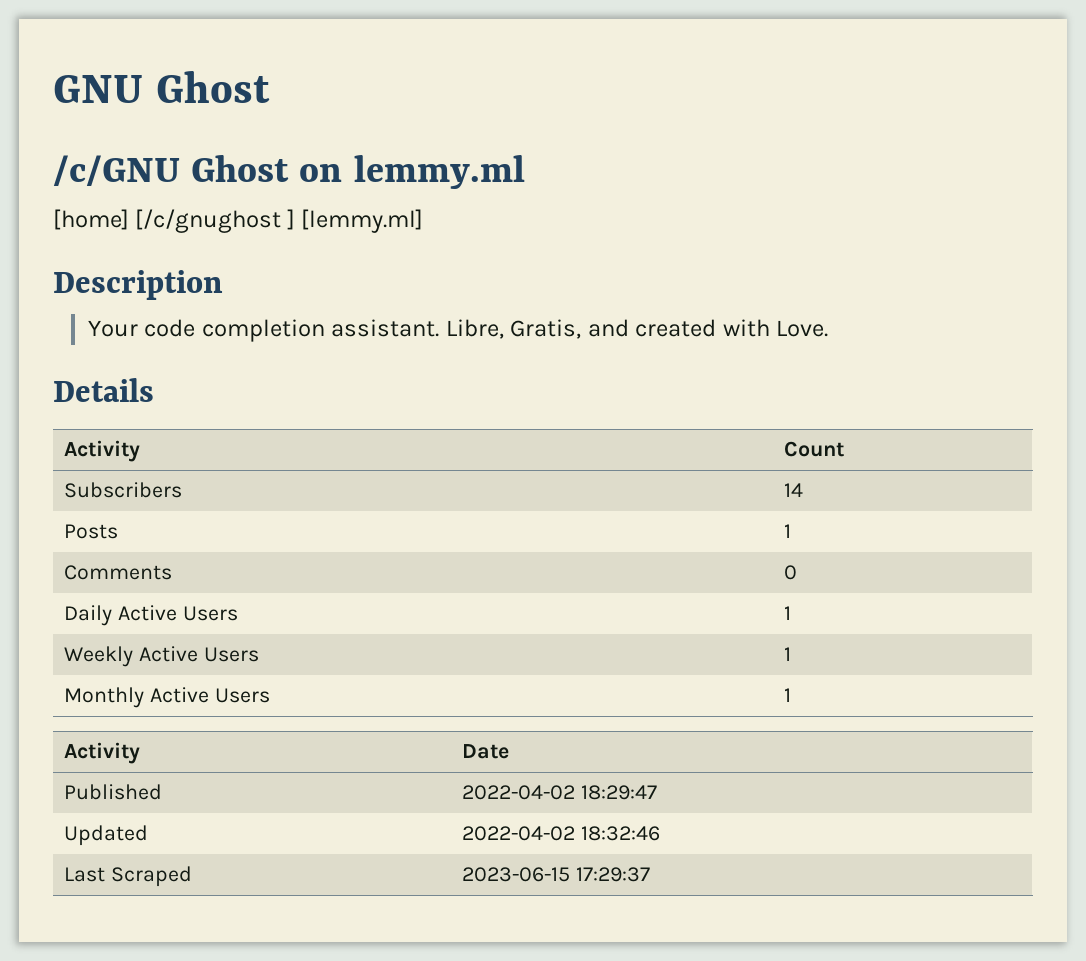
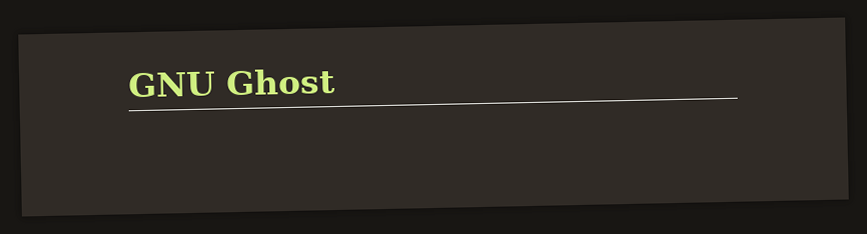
- /c/GNU Ghost on lemmy.ml
- [home] [/c/gnughost ] [lemmy.ml]
- Description
- Your code completion assistant. Libre, Gratis, and created with Love.
- Details
- Activity | Count
- Subscribers | 14
- Posts | 1
- Comments | 0
- Daily Active Users | 1
- Weekly Active Users | 1
- Monthly Active Users | 1
- Activity | Date
- Published | 2022-04-02 18:29:47
- Updated | 2022-04-02 18:32:46
- Last Scraped | 2023-06-15 17:29:37

